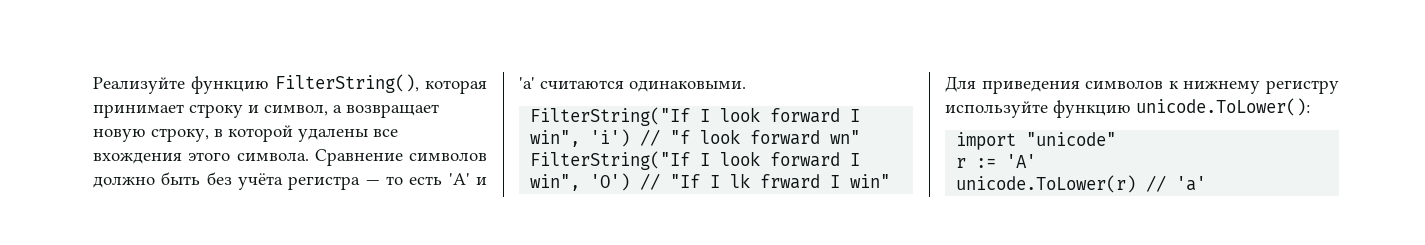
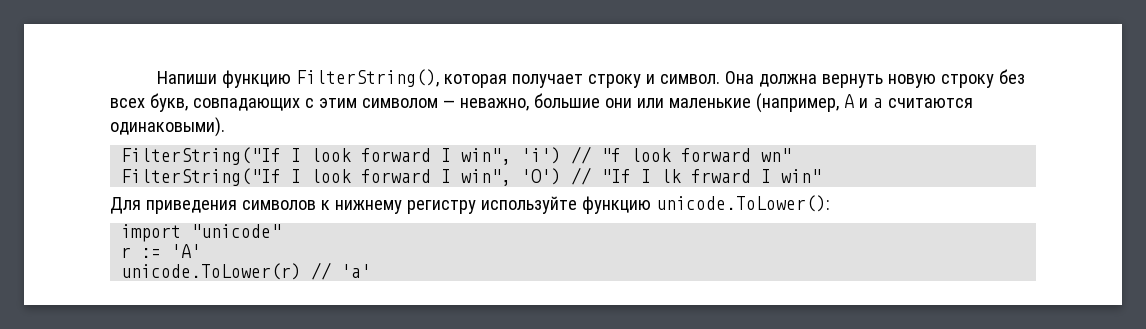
- Реализуйте функцию FilterString(), которая принимает строку и символ, а возвращает новую строку, в которой удалены все вхождения этого символа. Сравнение символов должно быть без учёта регистра — то есть 'A' и 'a' считаются одинаковыми.
+ Напиши функцию FilterString(), которая получает строку и символ. Она должна вернуть новую строку без всех букв, совпадающих с этим символом — неважно, большие они или маленькие (например, A и a считаются одинаковыми).

